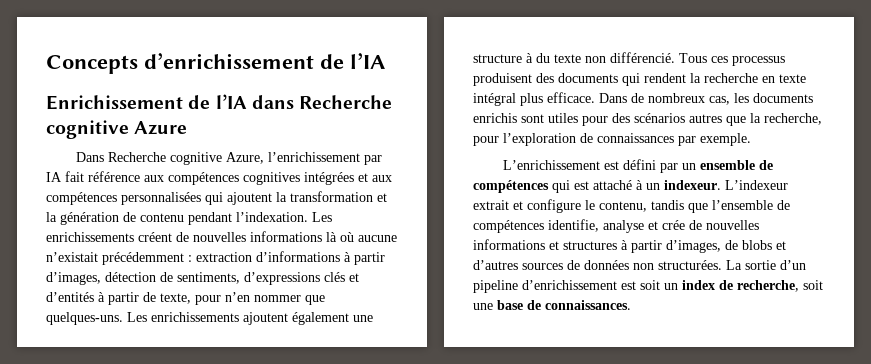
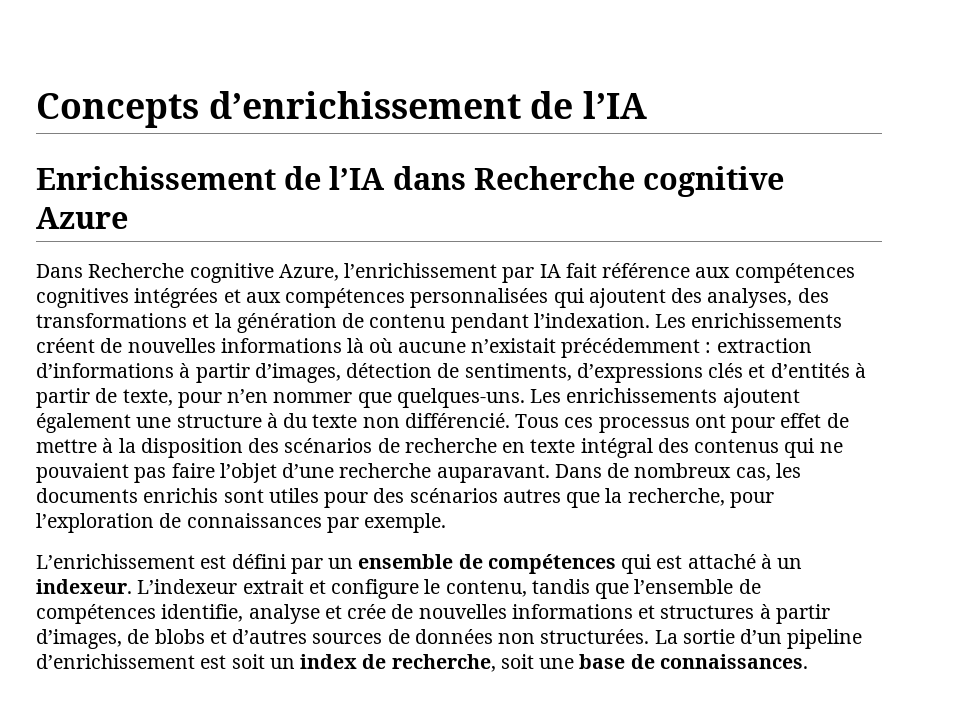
- Dans Recherche cognitive Azure, l’enrichissement par IA fait référence aux compétences cognitives intégrées et aux compétences personnalisées qui ajoutent la transformation et la génération de contenu pendant l’indexation.
+ Dans Recherche cognitive Azure, l’enrichissement par IA fait référence aux compétences cognitives intégrées et aux compétences personnalisées qui ajoutent des analyses, des transformations et la génération de contenu pendant l’indexation.
- Tous ces processus produisent des documents qui rendent la recherche en texte intégral plus efficace.
+ Tous ces processus ont pour effet de mettre à la disposition des scénarios de recherche en texte intégral des contenus qui ne pouvaient pas faire l’objet d’une recherche auparavant.

